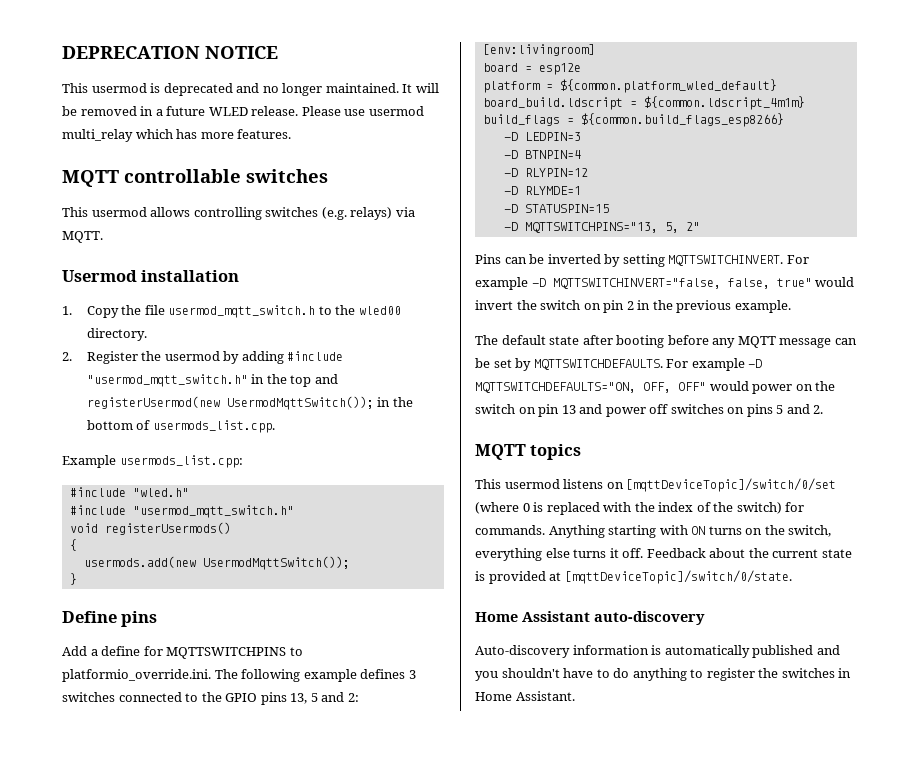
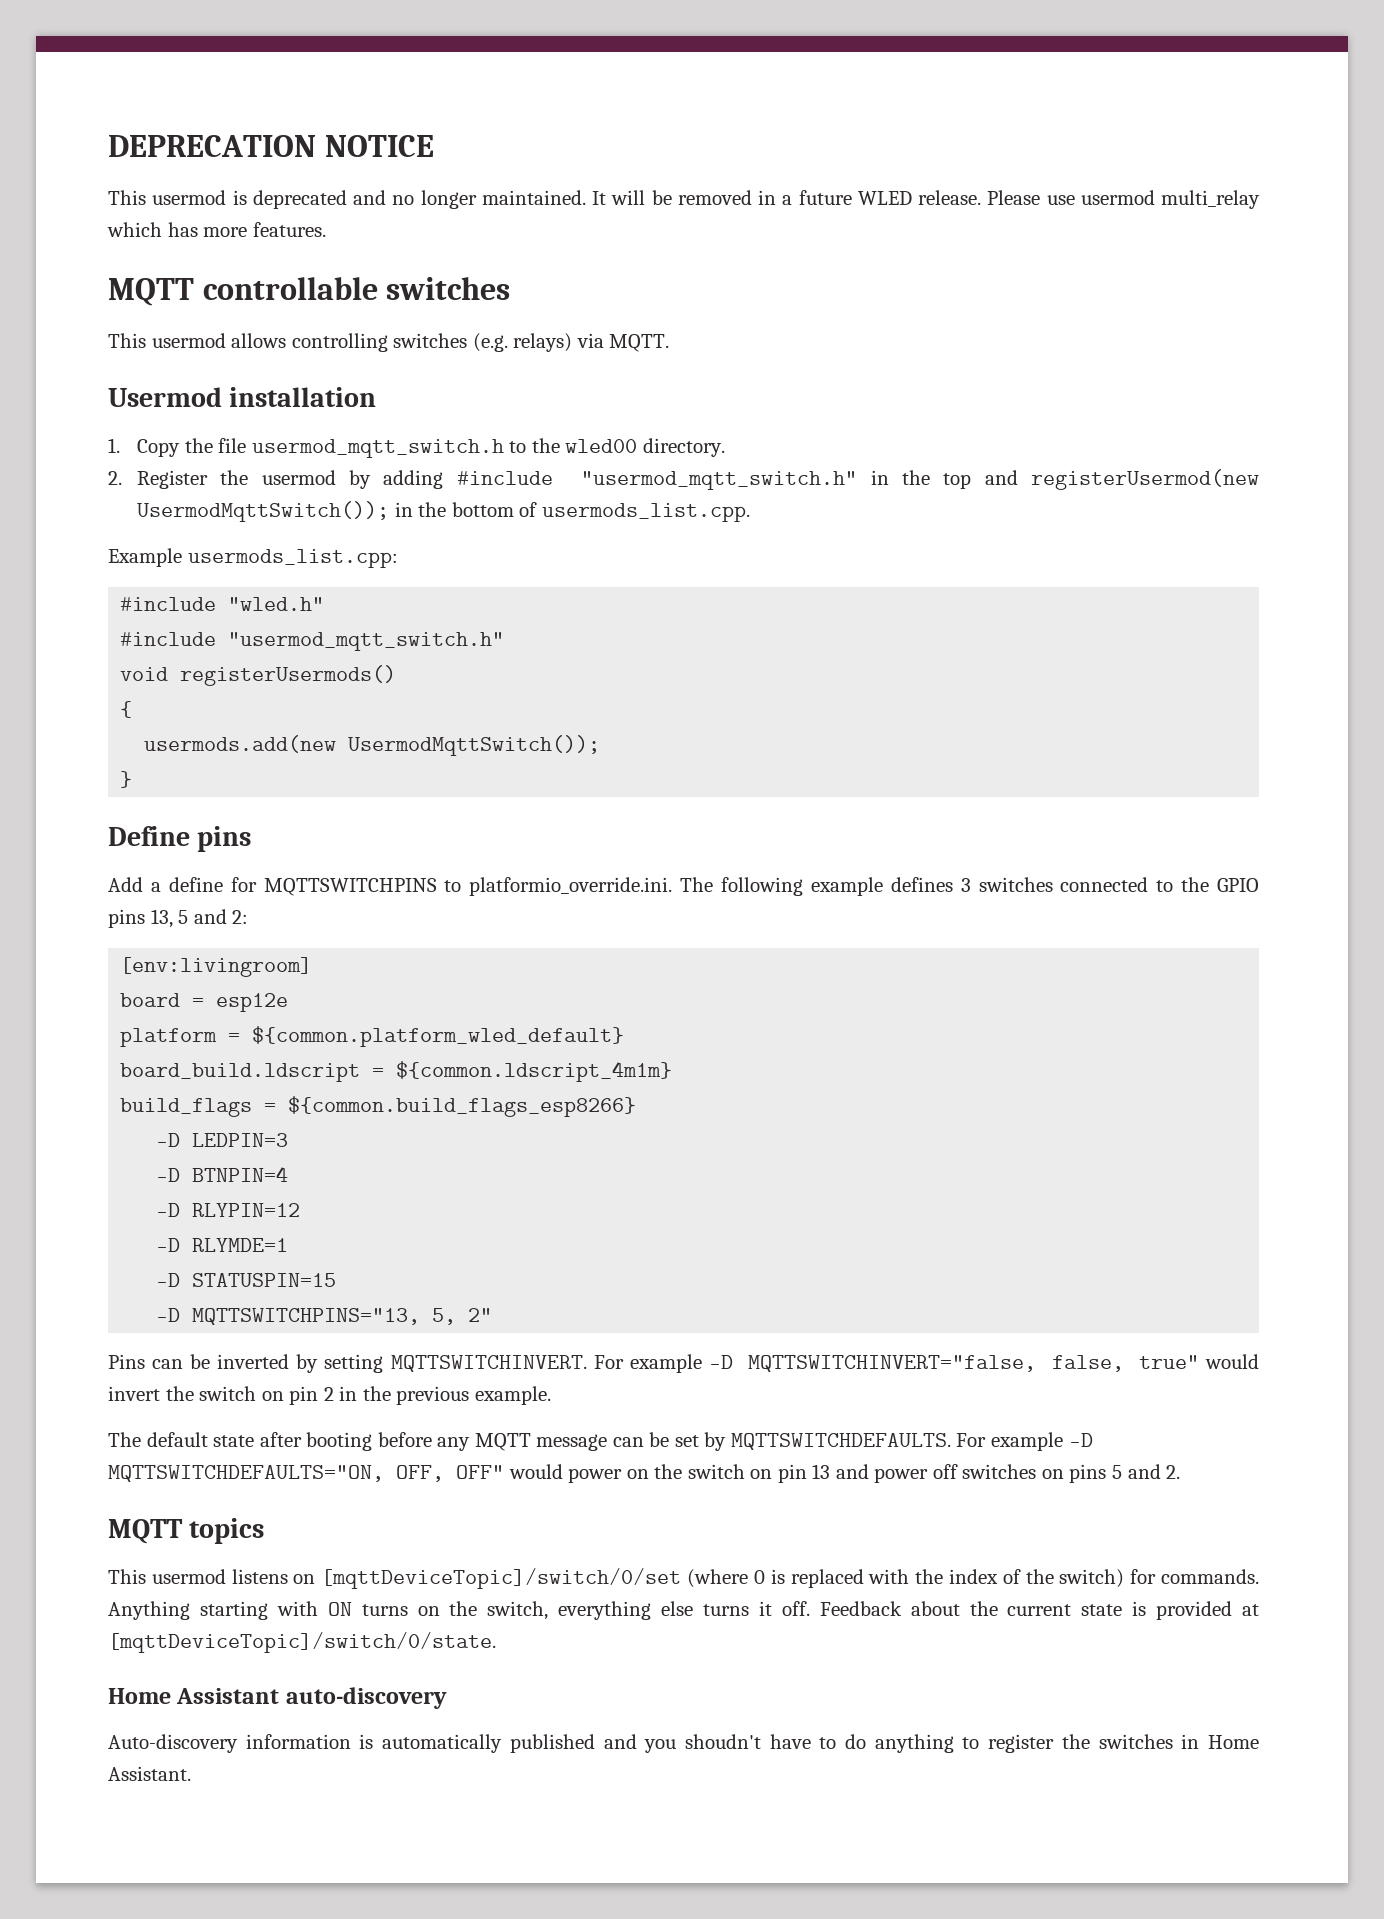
- Auto-discovery information is automatically published and you shouldn't have to do anything to register the switches in Home Assistant.
+ Auto-discovery information is automatically published and you shoudn't have to do anything to register the switches in Home Assistant.

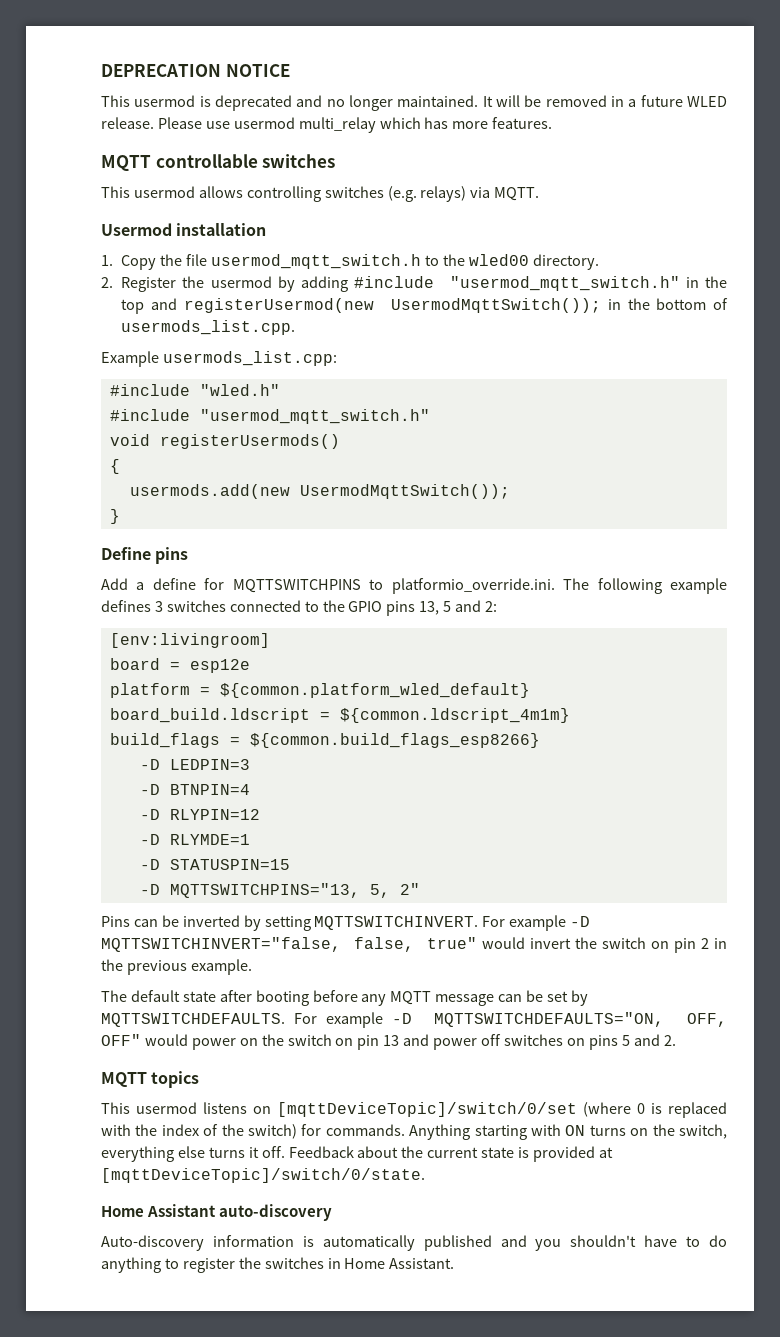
- Auto-discovery information is automatically published and you shoudn't have to do anything to register the switches in Home Assistant.
+ Auto-discovery information is automatically published and you shouldn't have to do anything to register the switches in Home Assistant.

